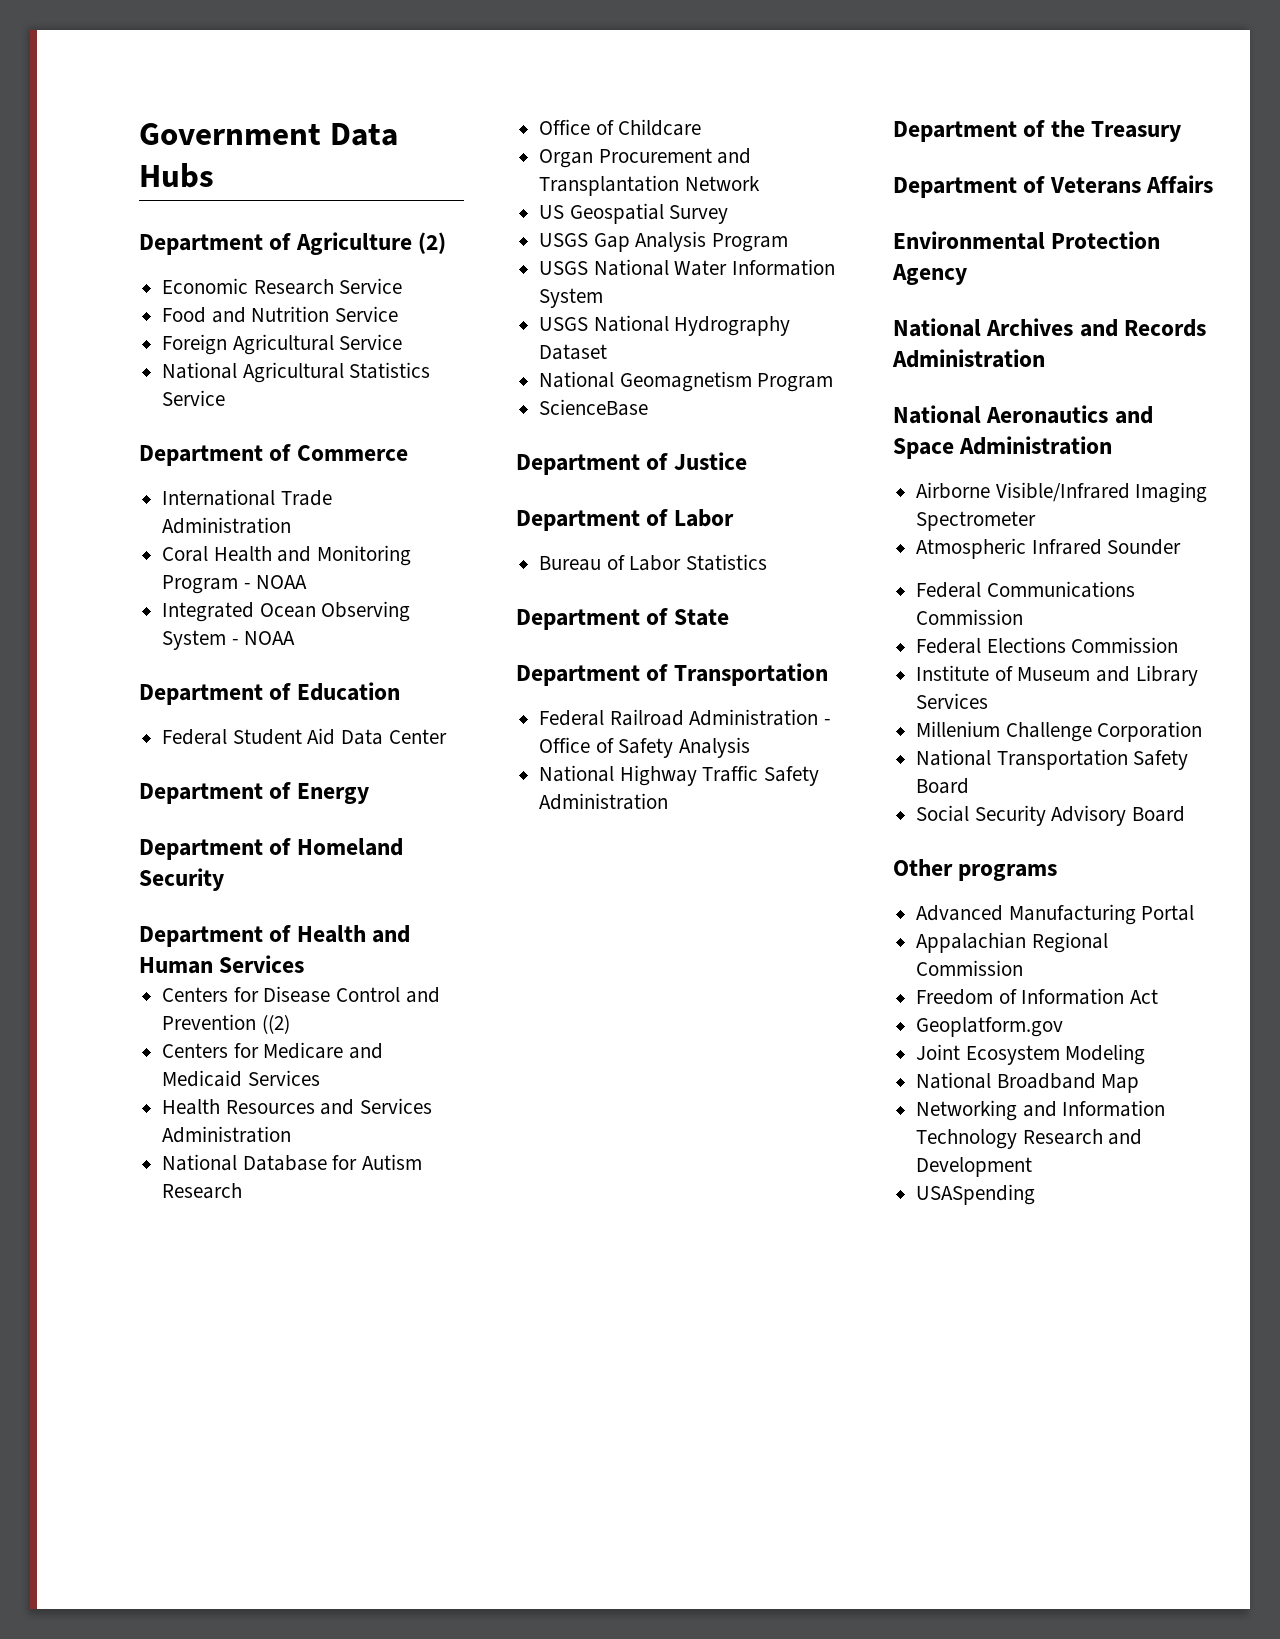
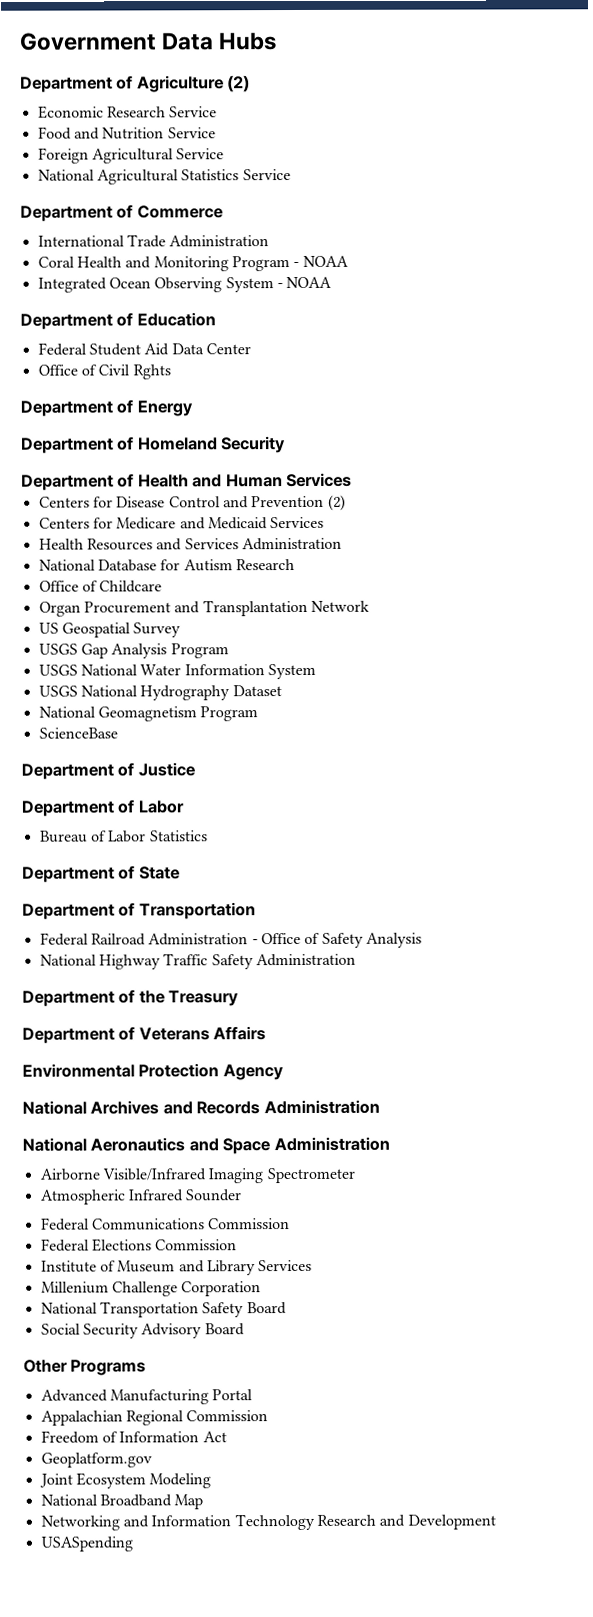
+ Office of Civil Rghts
- Centers for Disease Control and Prevention ((2)
+ Centers for Disease Control and Prevention (2)
- Other programs
+ Other Programs

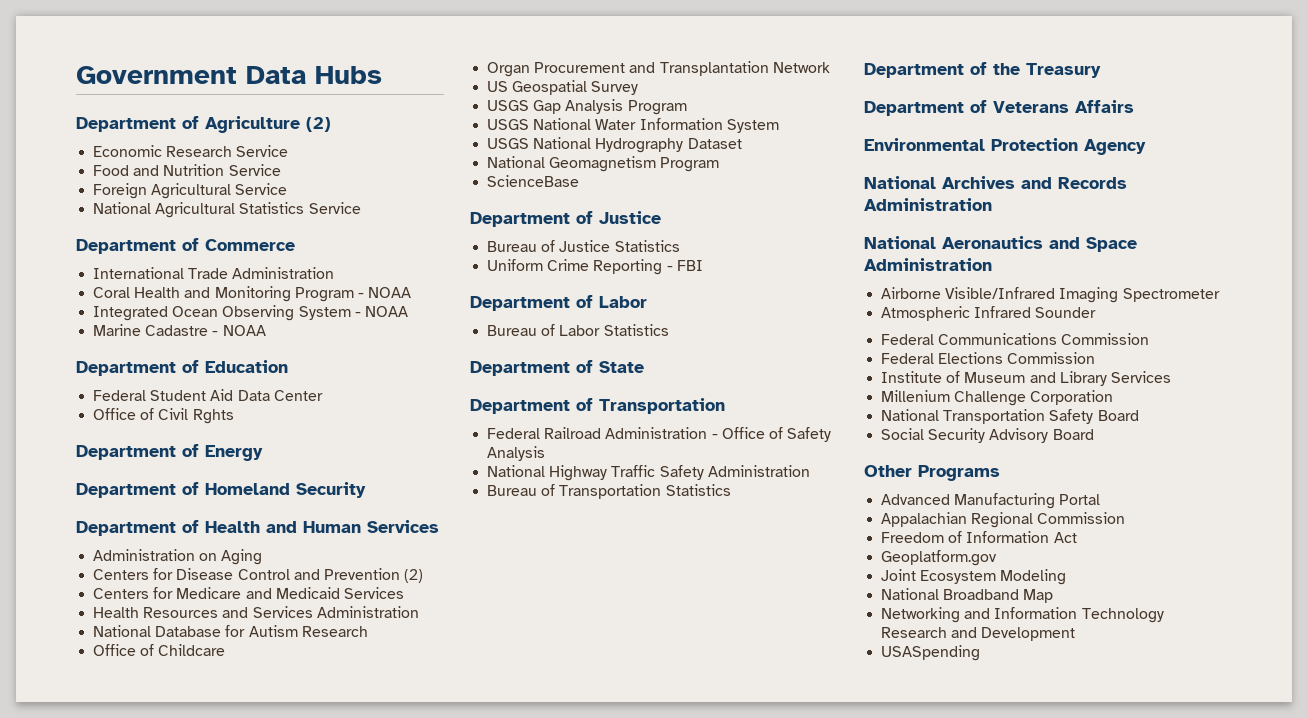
+ Marine Cadastre - NOAA
+ Administration on Aging
+ Bureau of Justice Statistics
+ Uniform Crime Reporting - FBI
+ Bureau of Transportation Statistics

